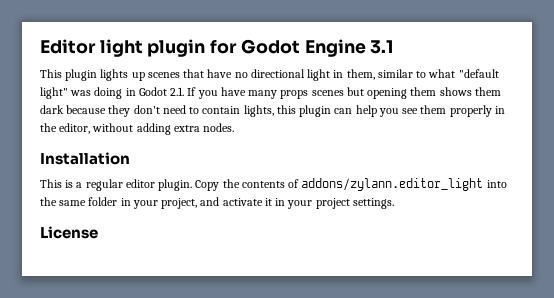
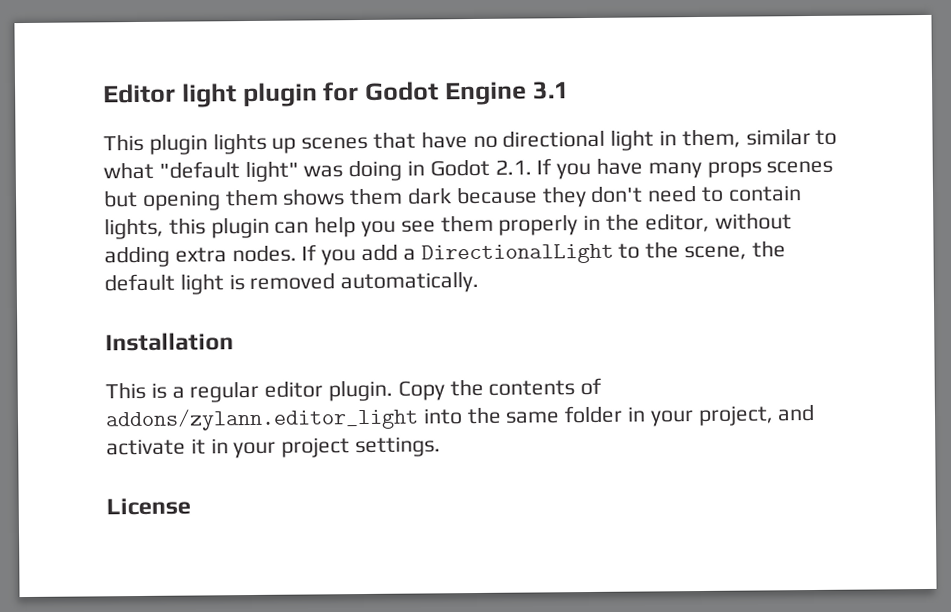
+ If you add a DirectionalLight to the scene, the default light is removed automatically.

